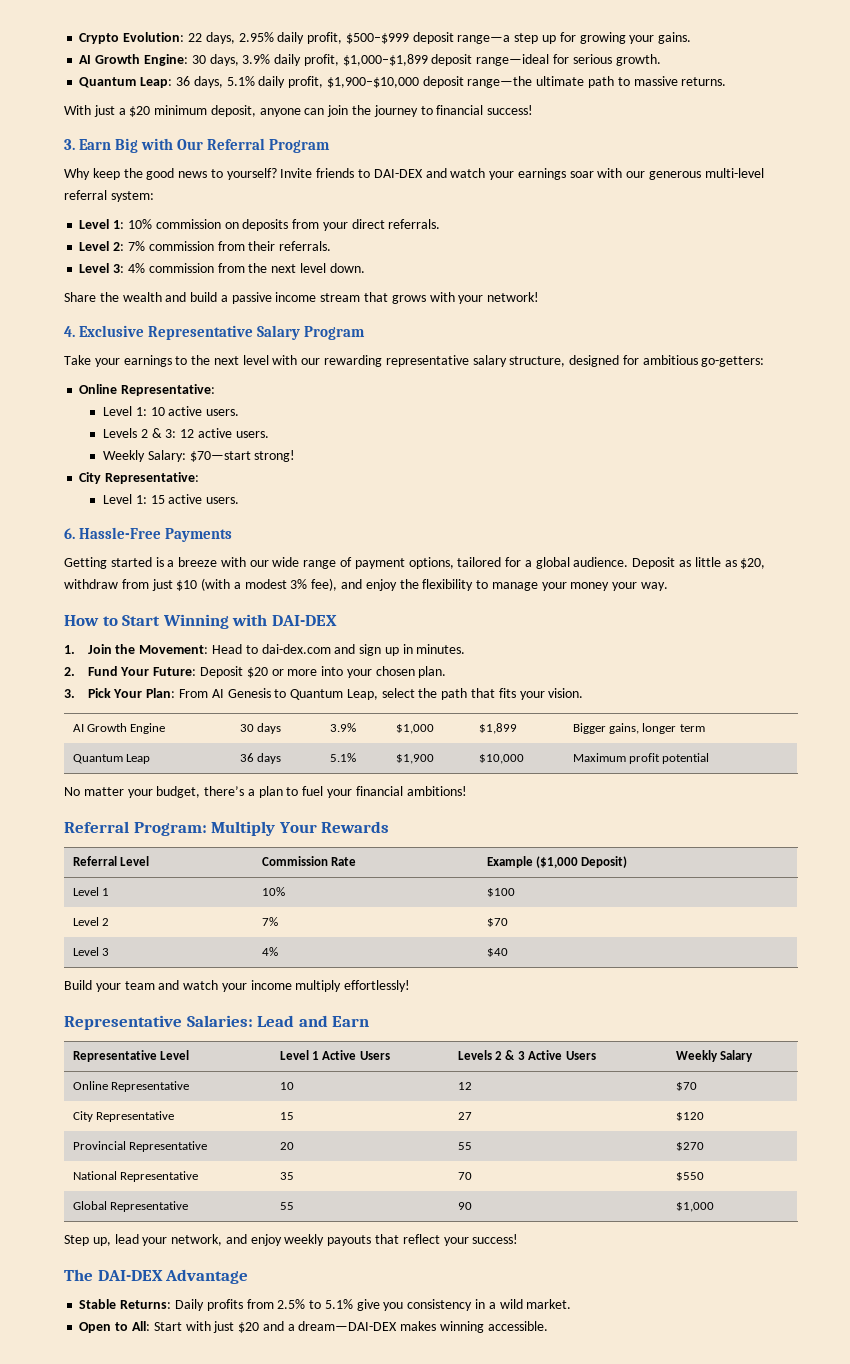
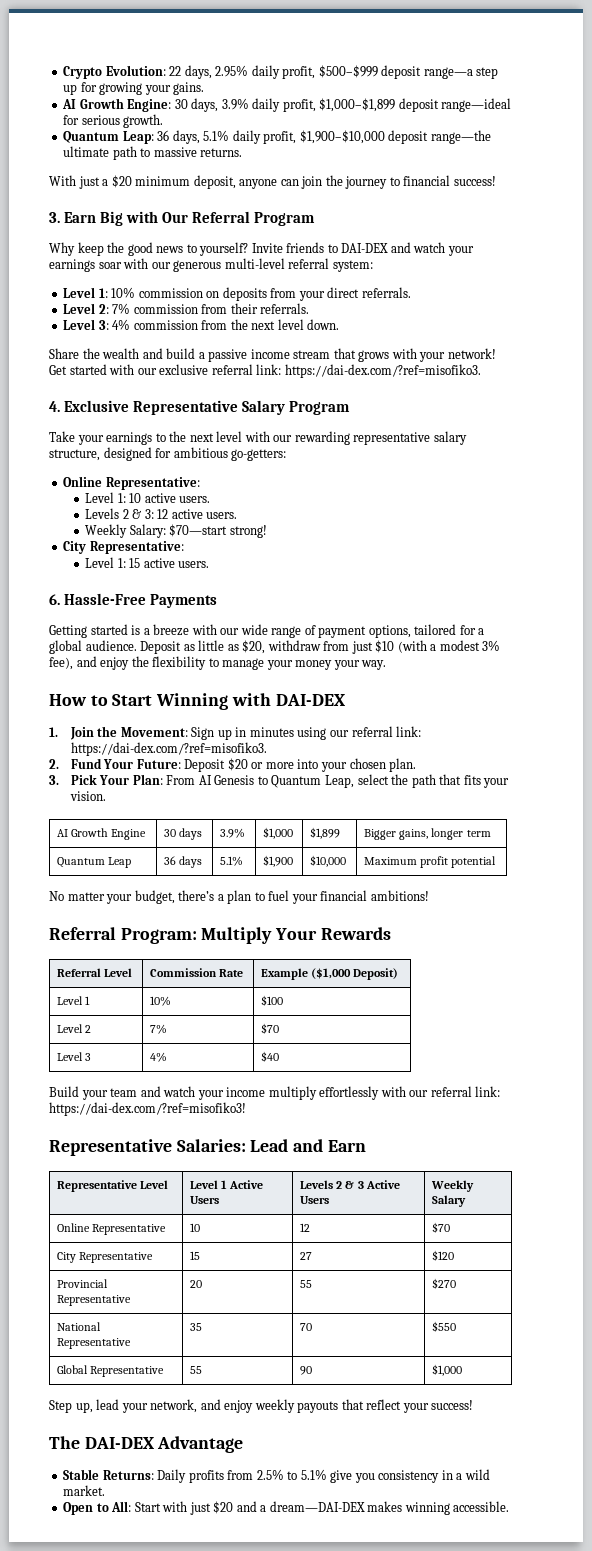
+ Get started with our exclusive referral link: https://dai-dex.com/?ref=misofiko3.
- 1. Join the Movement: Head to dai-dex.com and sign up in minutes.
+ 1. Join the Movement: Sign up in minutes using our referral link: https://dai-dex.com/?ref=misofiko3.
- Build your team and watch your income multiply effortlessly!
+ Build your team and watch your income multiply effortlessly with our referral link: https://dai-dex.com/?ref=misofiko3!

